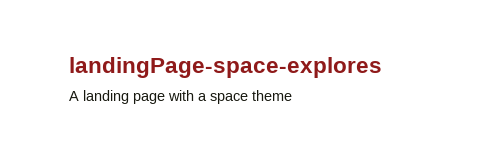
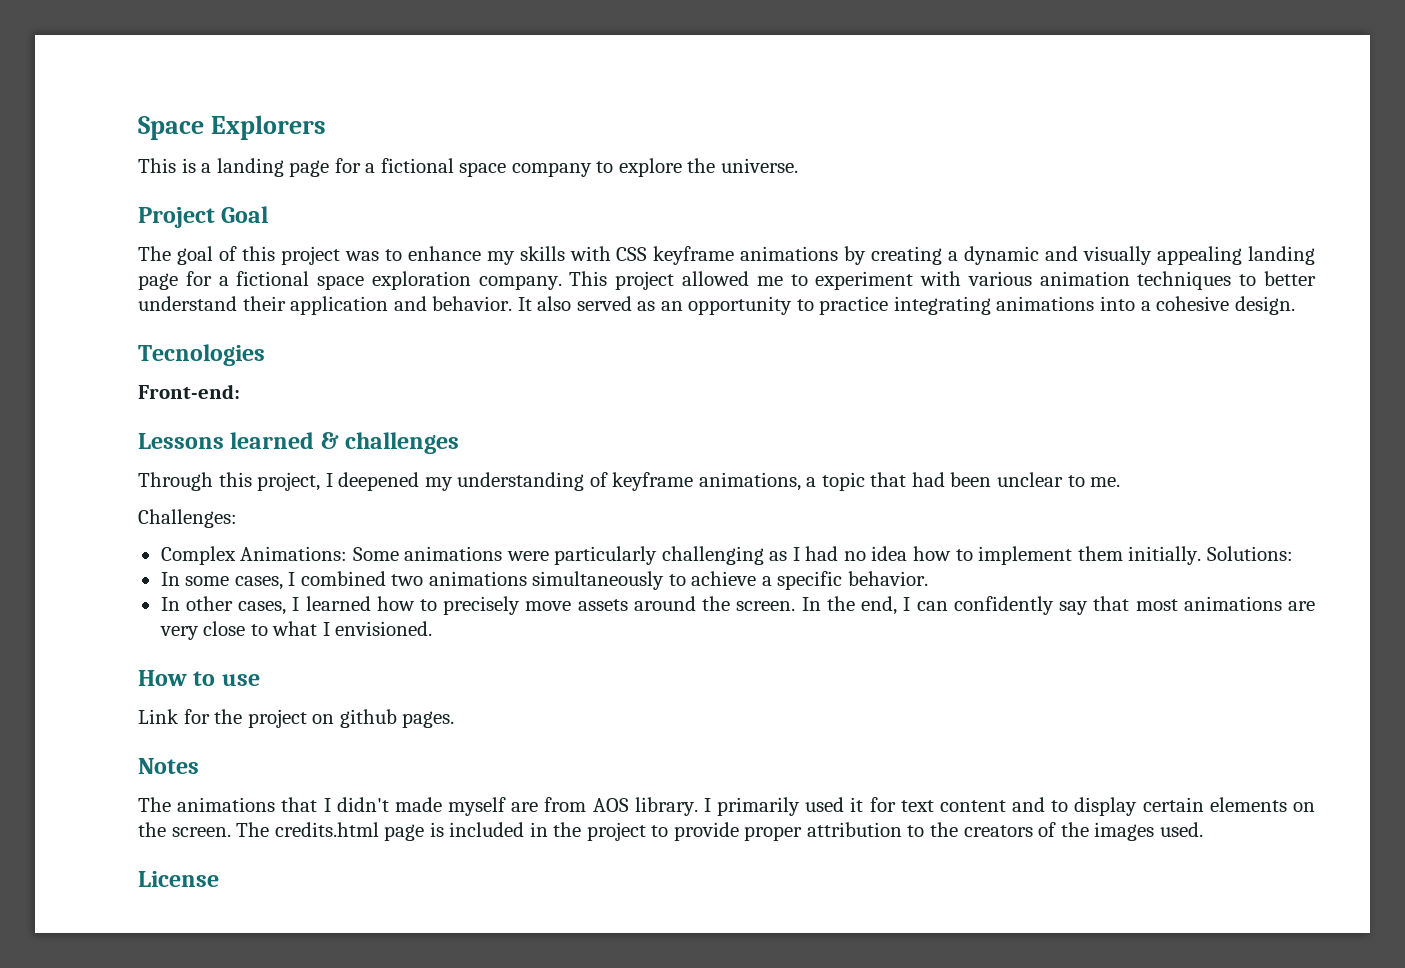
- landingPage-space-explores
- A landing page with a space theme
+ Space Explorers
+ This is a landing page for a fictional space company to explore the universe.
+ Project Goal
+ The goal of this project was to enhance my skills with CSS keyframe animations by creating a dynamic and visually appealing landing page for a fictional space exploration company. This project allowed me to experiment with various animation techniques to better understand their application and behavior. It also served as an opportunity to practice integrating animations into a cohesive design.
+ Tecnologies
+ Front-end:
+ Lessons learned & challenges
+ Through this project, I deepened my understanding of keyframe animations, a topic that had been unclear to me.
+ Challenges:
+ Complex Animations: Some animations were particularly challenging as I had no idea how to implement them initially. Solutions:
+ In some cases, I combined two animations simultaneously to achieve a specific behavior.
+ In other cases, I learned how to precisely move assets around the screen. In the end, I can confidently say that most animations are very close to what I envisioned.
+ How to use
+ Link for the project on github pages.
+ Notes
+ The animations that I didn't made myself are from AOS library. I primarily used it for text content and to display certain elements on the screen. The credits.html page is included in the project to provide proper attribution to the creators of the images used.
+ License

